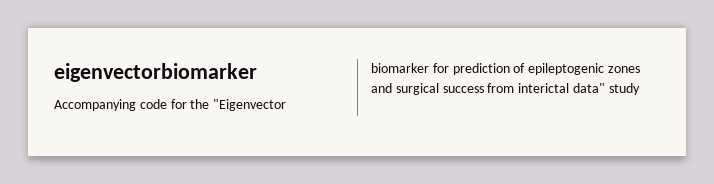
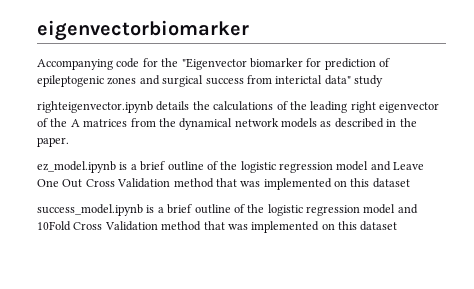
+ righteigenvector.ipynb details the calculations of the leading right eigenvector of the A matrices from the dynamical network models as described in the paper.
+ ez_model.ipynb is a brief outline of the logistic regression model and Leave One Out Cross Validation method that was implemented on this dataset
+ success_model.ipynb is a brief outline of the logistic regression model and 10Fold Cross Validation method that was implemented on this dataset

